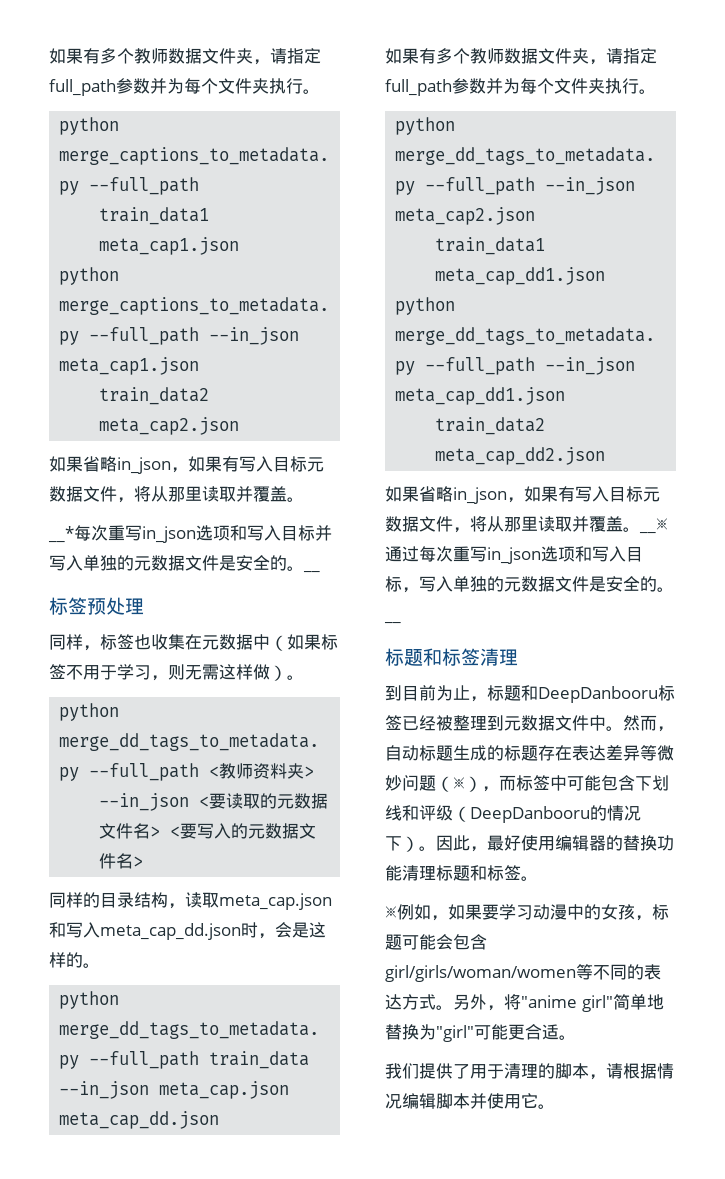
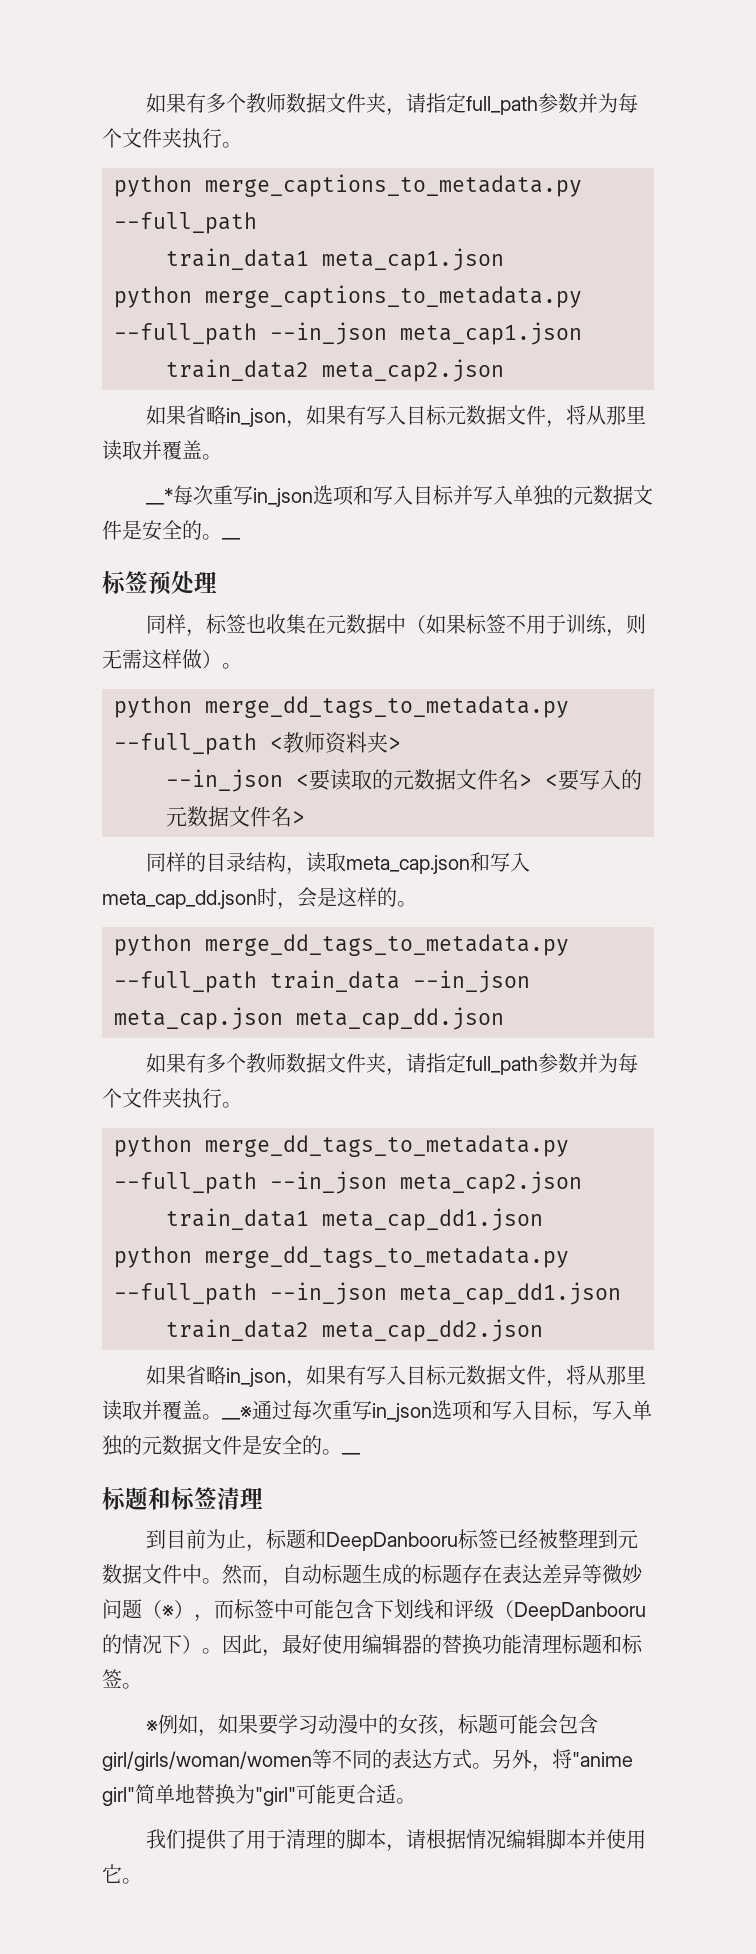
- 同样，标签也收集在元数据中（如果标签不用于学习，则无需这样做）。
+ 同样，标签也收集在元数据中（如果标签不用于训练，则无需这样做）。

